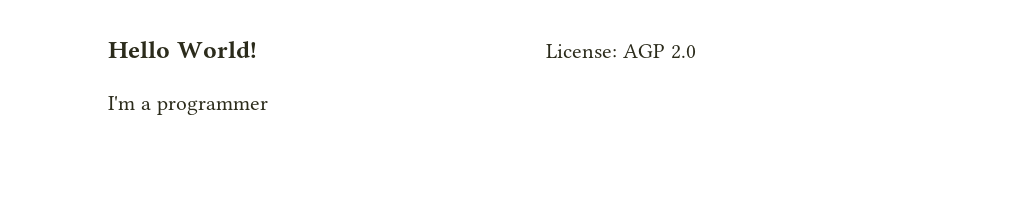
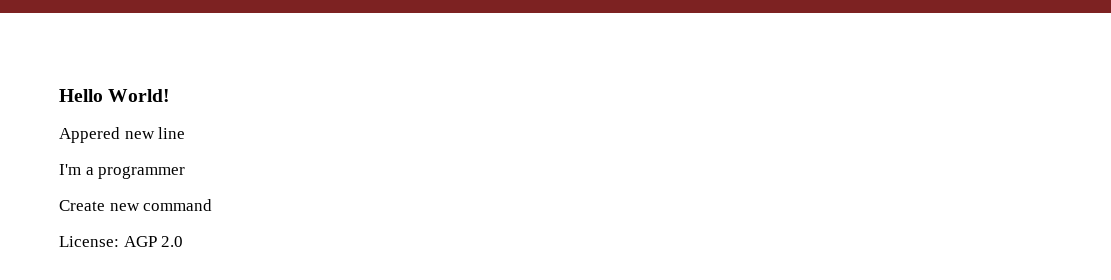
+ Appered new line
+ Create new command

